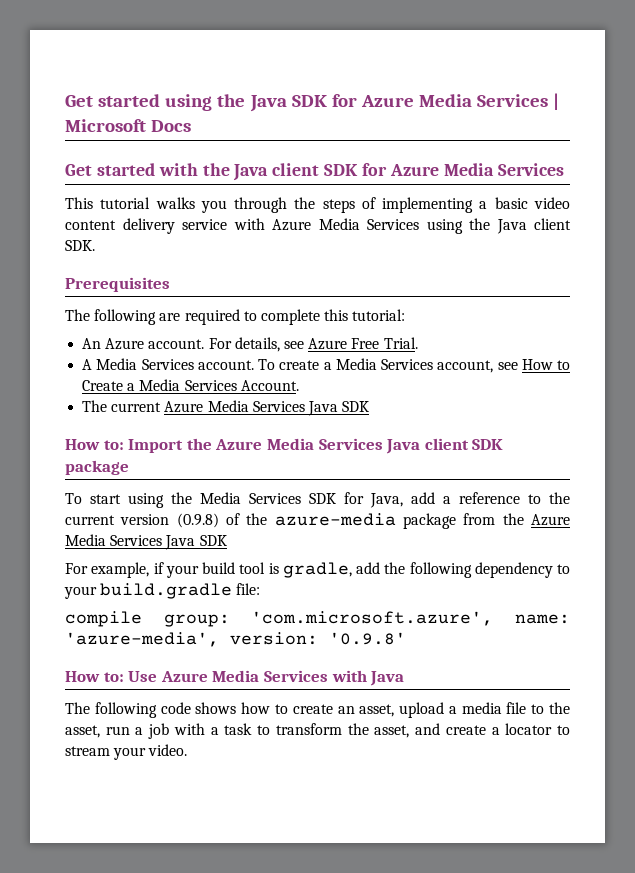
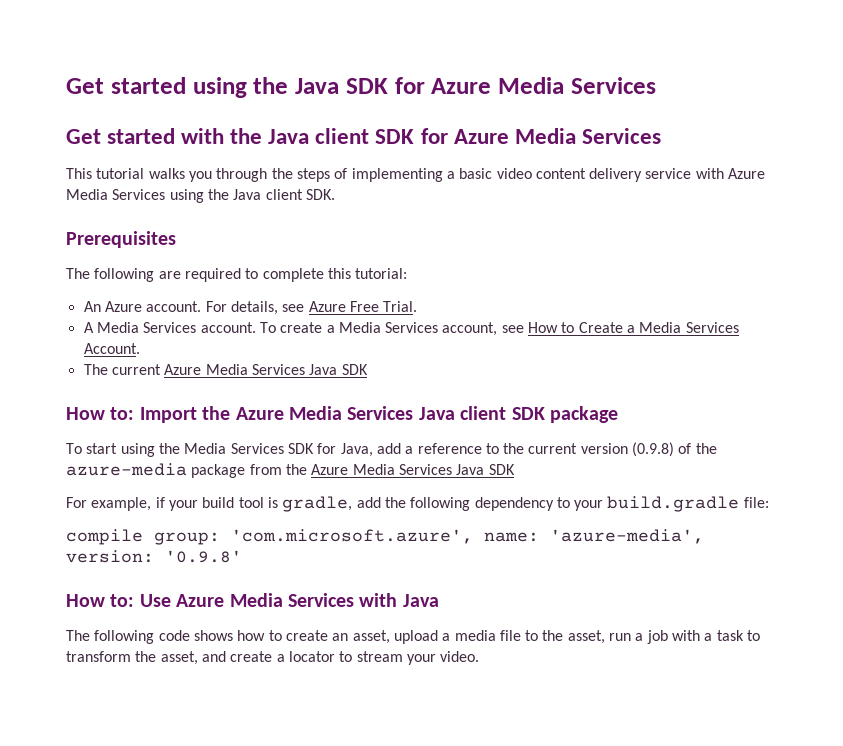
- Get started using the Java SDK for Azure Media Services | Microsoft Docs
+ Get started using the Java SDK for Azure Media Services

